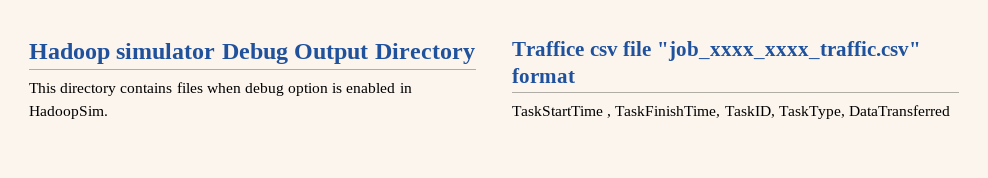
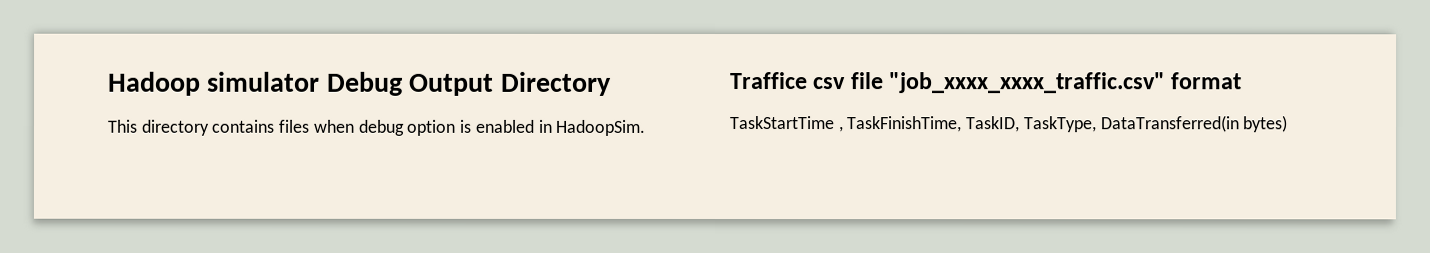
- TaskStartTime , TaskFinishTime, TaskID, TaskType, DataTransferred
+ TaskStartTime , TaskFinishTime, TaskID, TaskType, DataTransferred(in bytes)

